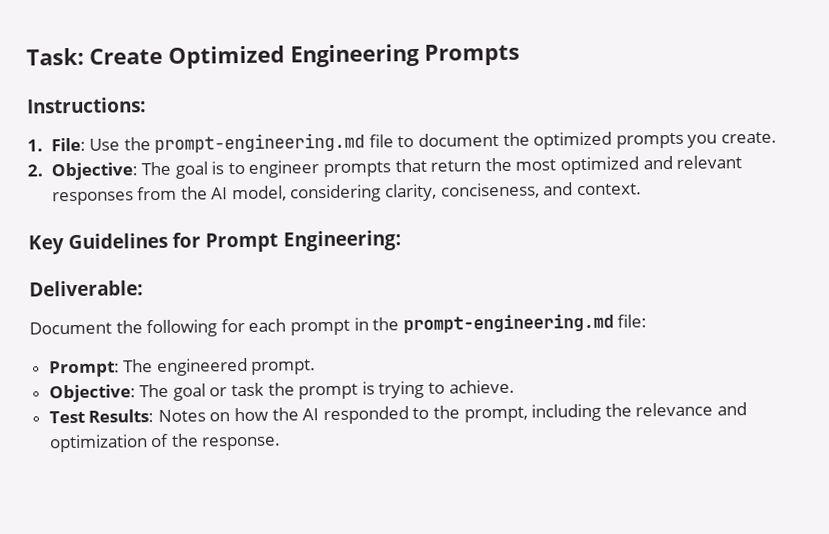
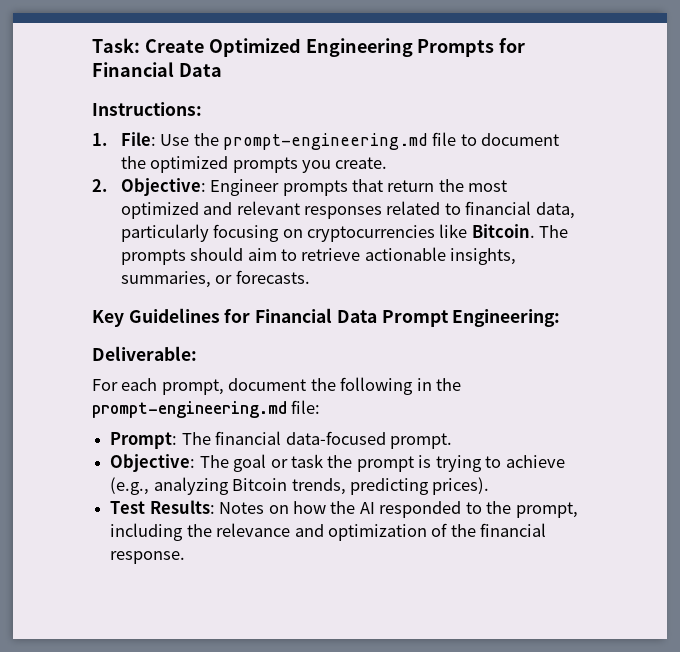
- Task: Create Optimized Engineering Prompts
+ Task: Create Optimized Engineering Prompts for Financial Data
- 2. Objective: The goal is to engineer prompts that return the most optimized and relevant responses from the AI model, considering clarity, conciseness, and context.
+ 2. Objective: Engineer prompts that return the most optimized and relevant responses related to financial data, particularly focusing on cryptocurrencies like Bitcoin. The prompts should aim to retrieve actionable insights, summaries, or forecasts.
- Key Guidelines for Prompt Engineering:
+ Key Guidelines for Financial Data Prompt Engineering:
- Document the following for each prompt in the prompt-engineering.md file:
+ For each prompt, document the following in the prompt-engineering.md file:
- Prompt: The engineered prompt.
+ Prompt: The financial data-focused prompt.
- Objective: The goal or task the prompt is trying to achieve.
+ Objective: The goal or task the prompt is trying to achieve (e.g., analyzing Bitcoin trends, predicting prices).
- Test Results: Notes on how the AI responded to the prompt, including the relevance and optimization of the response.
+ Test Results: Notes on how the AI responded to the prompt, including the relevance and optimization of the financial response.

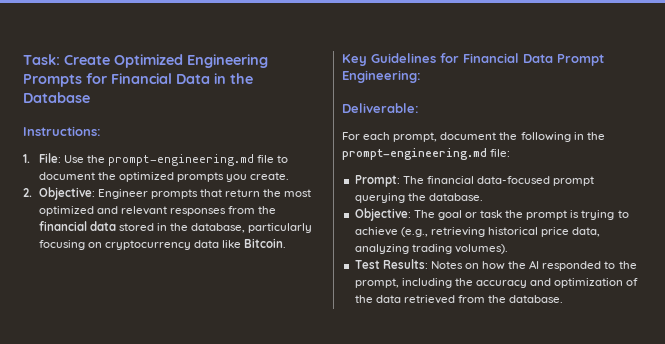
- Task: Create Optimized Engineering Prompts for Financial Data
+ Task: Create Optimized Engineering Prompts for Financial Data in the Database
- 2. Objective: Engineer prompts that return the most optimized and relevant responses related to financial data, particularly focusing on cryptocurrencies like Bitcoin. The prompts should aim to retrieve actionable insights, summaries, or forecasts.
+ 2. Objective: Engineer prompts that return the most optimized and relevant responses from the financial data stored in the database, particularly focusing on cryptocurrency data like Bitcoin.
- Prompt: The financial data-focused prompt.
+ Prompt: The financial data-focused prompt querying the database.
- Objective: The goal or task the prompt is trying to achieve (e.g., analyzing Bitcoin trends, predicting prices).
+ Objective: The goal or task the prompt is trying to achieve (e.g., retrieving historical price data, analyzing trading volumes).
- Test Results: Notes on how the AI responded to the prompt, including the relevance and optimization of the financial response.
+ Test Results: Notes on how the AI responded to the prompt, including the accuracy and optimization of the data retrieved from the database.

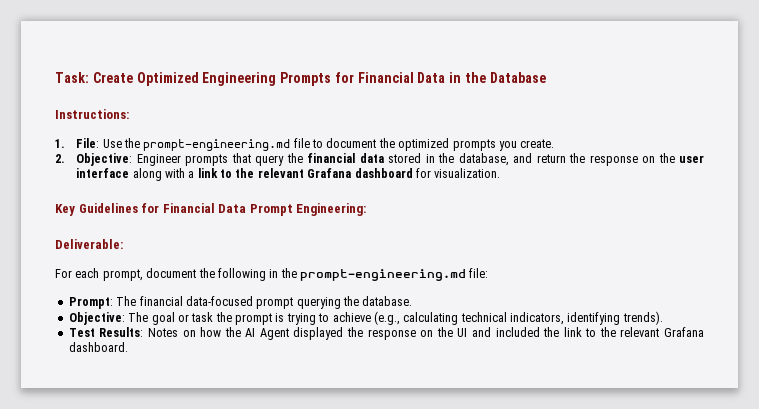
- 2. Objective: Engineer prompts that return the most optimized and relevant responses from the financial data stored in the database, particularly focusing on cryptocurrency data like Bitcoin.
+ 2. Objective: Engineer prompts that query the financial data stored in the database, and return the response on the user interface along with a link to the relevant Grafana dashboard for visualization.
- Objective: The goal or task the prompt is trying to achieve (e.g., retrieving historical price data, analyzing trading volumes).
+ Objective: The goal or task the prompt is trying to achieve (e.g., calculating technical indicators, identifying trends).
- Test Results: Notes on how the AI responded to the prompt, including the accuracy and optimization of the data retrieved from the database.
+ Test Results: Notes on how the AI Agent displayed the response on the UI and included the link to the relevant Grafana dashboard.

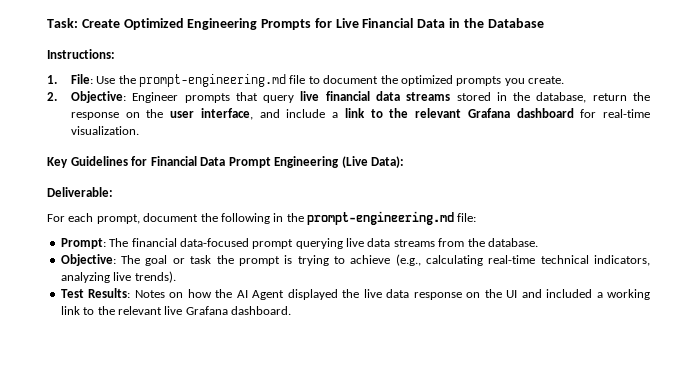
- Task: Create Optimized Engineering Prompts for Financial Data in the Database
+ Task: Create Optimized Engineering Prompts for Live Financial Data in the Database
- 2. Objective: Engineer prompts that query the financial data stored in the database, and return the response on the user interface along with a link to the relevant Grafana dashboard for visualization.
+ 2. Objective: Engineer prompts that query live financial data streams stored in the database, return the response on the user interface, and include a link to the relevant Grafana dashboard for real-time visualization.
- Key Guidelines for Financial Data Prompt Engineering:
+ Key Guidelines for Financial Data Prompt Engineering (Live Data):
- Prompt: The financial data-focused prompt querying the database.
+ Prompt: The financial data-focused prompt querying live data streams from the database.
- Objective: The goal or task the prompt is trying to achieve (e.g., calculating technical indicators, identifying trends).
+ Objective: The goal or task the prompt is trying to achieve (e.g., calculating real-time technical indicators, analyzing live trends).
- Test Results: Notes on how the AI Agent displayed the response on the UI and included the link to the relevant Grafana dashboard.
+ Test Results: Notes on how the AI Agent displayed the live data response on the UI and included a working link to the relevant live Grafana dashboard.

